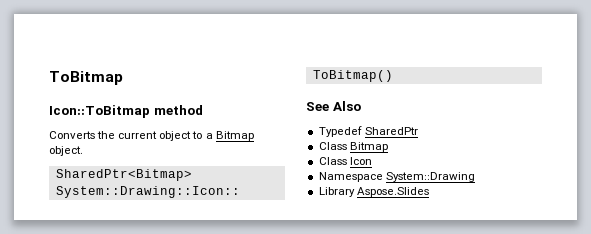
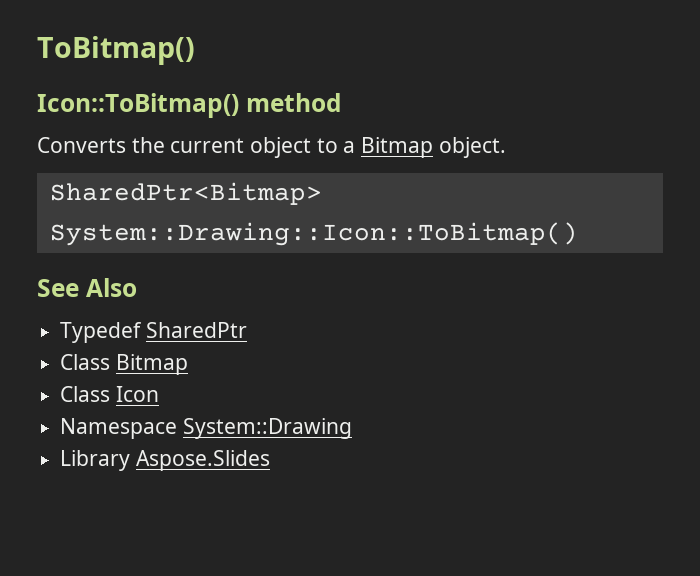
- ToBitmap
- Icon::ToBitmap method
+ ToBitmap()
+ Icon::ToBitmap() method

